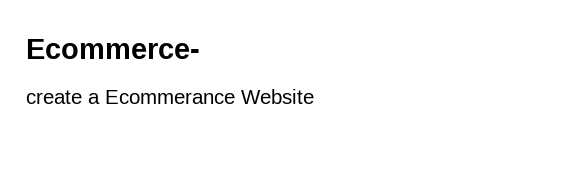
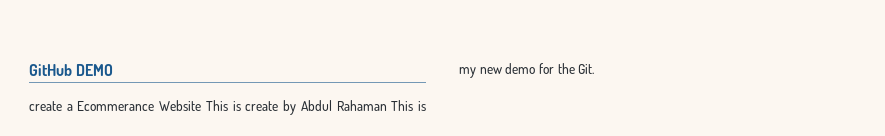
- Ecommerce-
+ GitHub DEMO
- create a Ecommerance Website
+ create a Ecommerance Website This is create by Abdul Rahaman This is my new demo for the Git.

